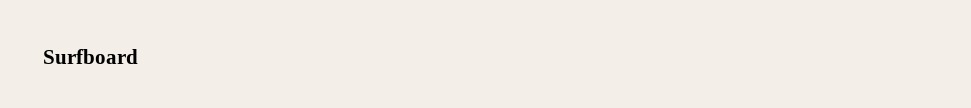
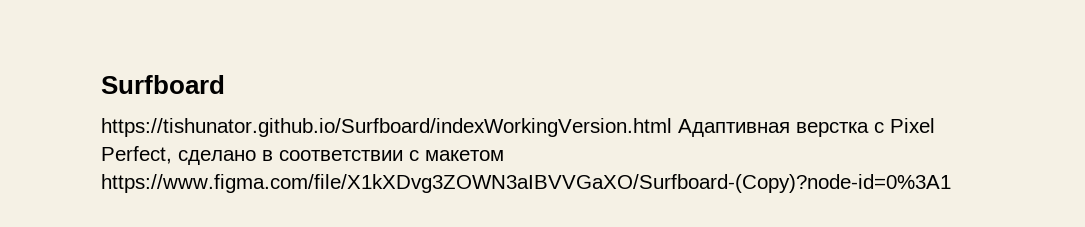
+ https://tishunator.github.io/Surfboard/indexWorkingVersion.html Адаптивная верстка с Pixel Perfect, сделано в соответствии с макетом https://www.figma.com/file/X1kXDvg3ZOWN3aIBVVGaXO/Surfboard-(Copy)?node-id=0%3A1

